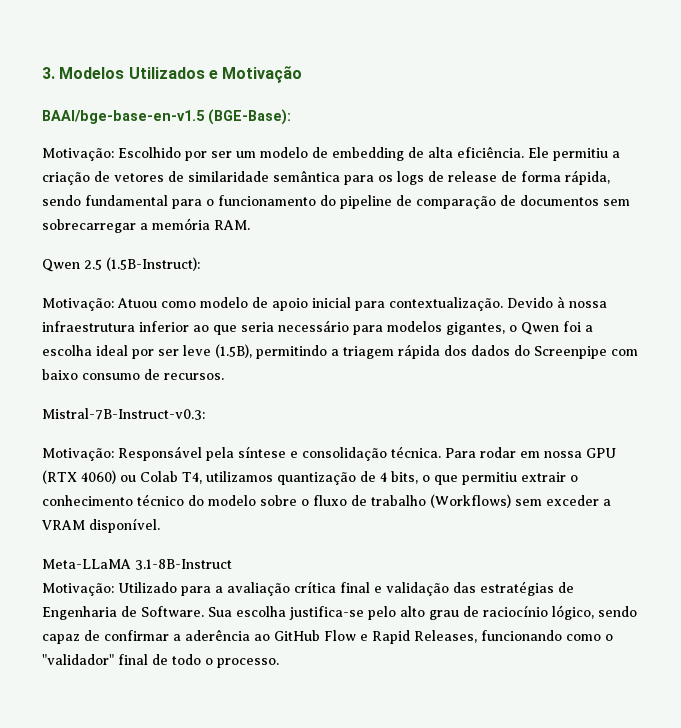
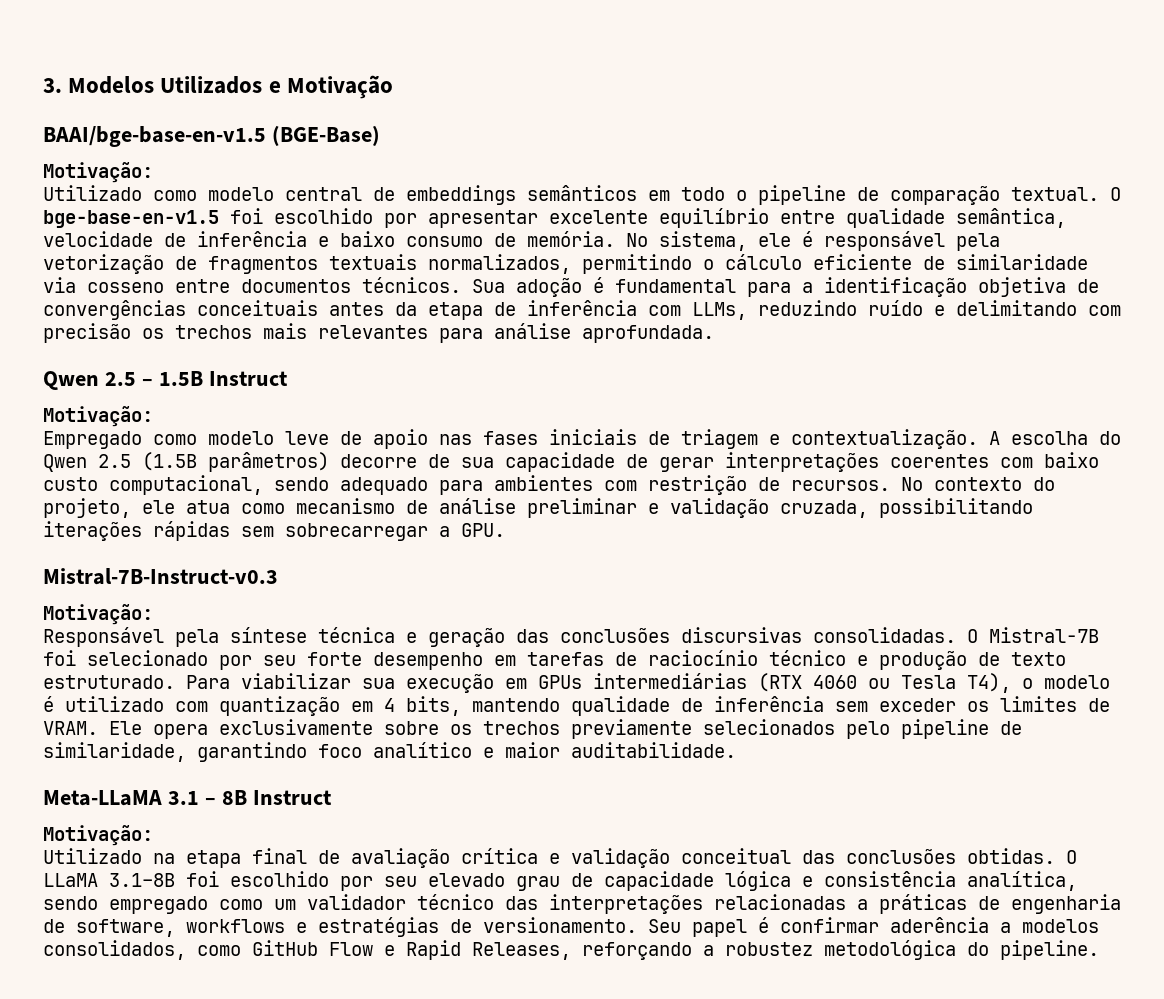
- BAAI/bge-base-en-v1.5 (BGE-Base):
- Motivação: Escolhido por ser um modelo de embedding de alta eficiência. Ele permitiu a criação de vetores de similaridade semântica para os logs de release de forma rápida, sendo fundamental para o funcionamento do pipeline de comparação de documentos sem sobrecarregar a memória RAM.
- Qwen 2.5 (1.5B-Instruct):
- Motivação: Atuou como modelo de apoio inicial para contextualização. Devido à nossa infraestrutura inferior ao que seria necessário para modelos gigantes, o Qwen foi a escolha ideal por ser leve (1.5B), permitindo a triagem rápida dos dados do Screenpipe com baixo consumo de recursos.
- Mistral-7B-Instruct-v0.3:
- Motivação: Responsável pela síntese e consolidação técnica. Para rodar em nossa GPU (RTX 4060) ou Colab T4, utilizamos quantização de 4 bits, o que permitiu extrair o conhecimento técnico do modelo sobre o fluxo de trabalho (Workflows) sem exceder a VRAM disponível.
- Meta-LLaMA 3.1-8B-Instruct
- Motivação: Utilizado para a avaliação crítica final e validação das estratégias de Engenharia de Software. Sua escolha justifica-se pelo alto grau de raciocínio lógico, sendo capaz de confirmar a aderência ao GitHub Flow e Rapid Releases, funcionando como o "validador" final de todo o processo.
+ BAAI/bge-base-en-v1.5 (BGE-Base)
+ Motivação:
+ Utilizado como modelo central de embeddings semânticos em todo o pipeline de comparação textual. O bge-base-en-v1.5 foi escolhido por apresentar excelente equilíbrio entre qualidade semântica, velocidade de inferência e baixo consumo de memória. No sistema, ele é responsável pela vetorização de fragmentos textuais normalizados, permitindo o cálculo eficiente de similaridade via cosseno entre documentos técnicos. Sua adoção é fundamental para a identificação objetiva de convergências conceituais antes da etapa de inferência com LLMs, reduzindo ruído e delimitando com precisão os trechos mais relevantes para análise aprofundada.
+ Qwen 2.5 – 1.5B Instruct
+ Motivação:
+ Empregado como modelo leve de apoio nas fases iniciais de triagem e contextualização. A escolha do Qwen 2.5 (1.5B parâmetros) decorre de sua capacidade de gerar interpretações coerentes com baixo custo computacional, sendo adequado para ambientes com restrição de recursos. No contexto do projeto, ele atua como mecanismo de análise preliminar e validação cruzada, possibilitando iterações rápidas sem sobrecarregar a GPU.
+ Mistral-7B-Instruct-v0.3
+ Motivação:
+ Responsável pela síntese técnica e geração das conclusões discursivas consolidadas. O Mistral-7B foi selecionado por seu forte desempenho em tarefas de raciocínio técnico e produção de texto estruturado. Para viabilizar sua execução em GPUs intermediárias (RTX 4060 ou Tesla T4), o modelo é utilizado com quantização em 4 bits, mantendo qualidade de inferência sem exceder os limites de VRAM. Ele opera exclusivamente sobre os trechos previamente selecionados pelo pipeline de similaridade, garantindo foco analítico e maior auditabilidade.
+ Meta-LLaMA 3.1 – 8B Instruct
+ Motivação:
+ Utilizado na etapa final de avaliação crítica e validação conceitual das conclusões obtidas. O LLaMA 3.1–8B foi escolhido por seu elevado grau de capacidade lógica e consistência analítica, sendo empregado como um validador técnico das interpretações relacionadas a práticas de engenharia de software, workflows e estratégias de versionamento. Seu papel é confirmar aderência a modelos consolidados, como GitHub Flow e Rapid Releases, reforçando a robustez metodológica do pipeline.

